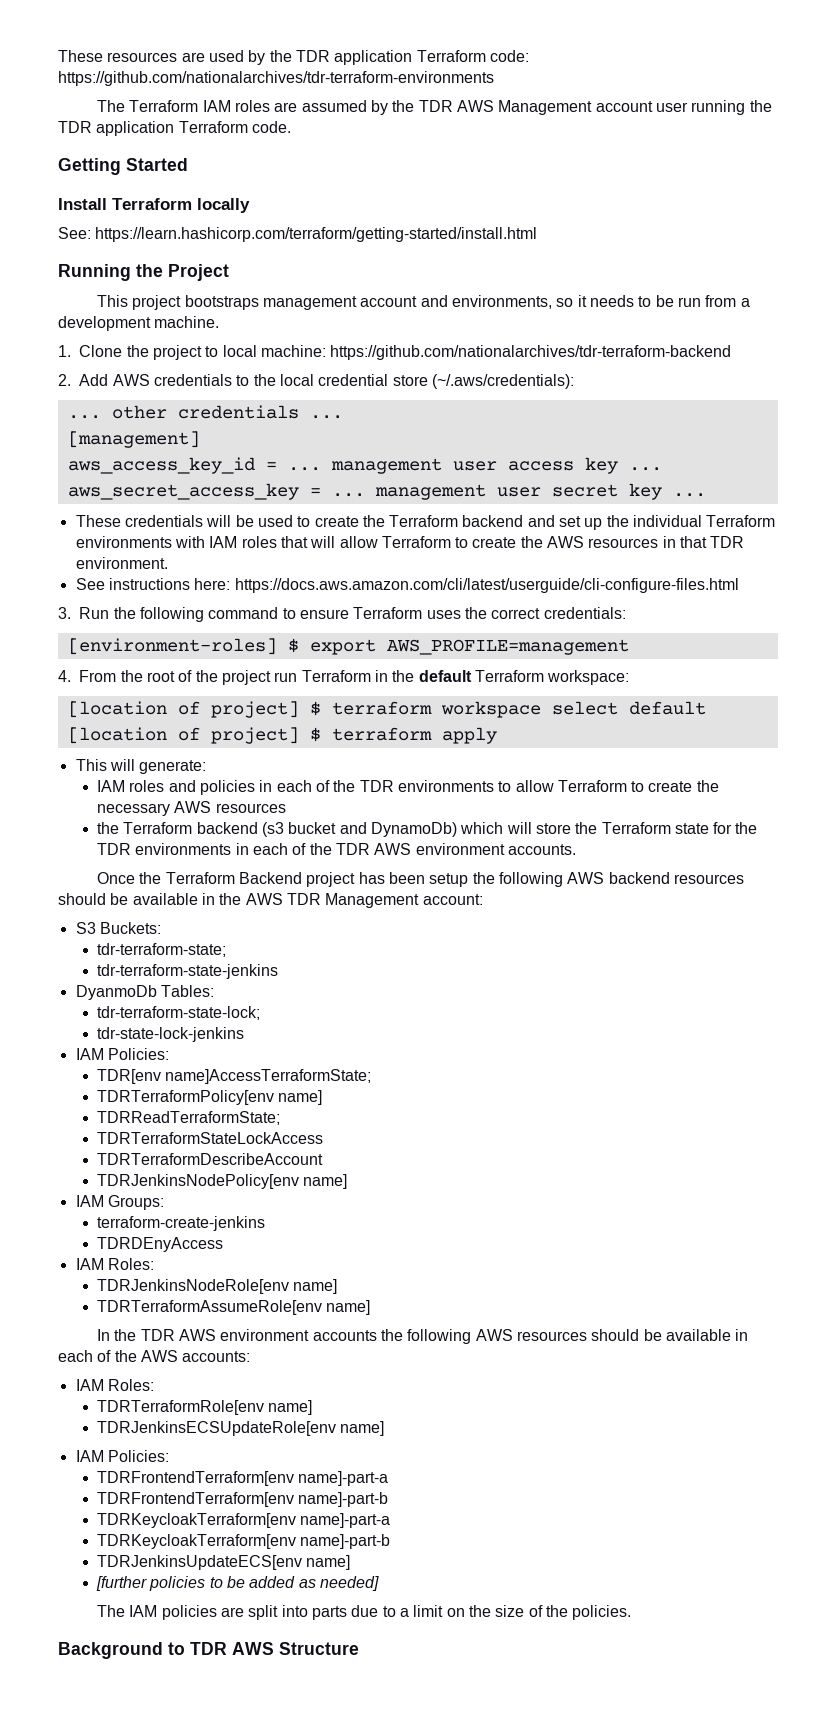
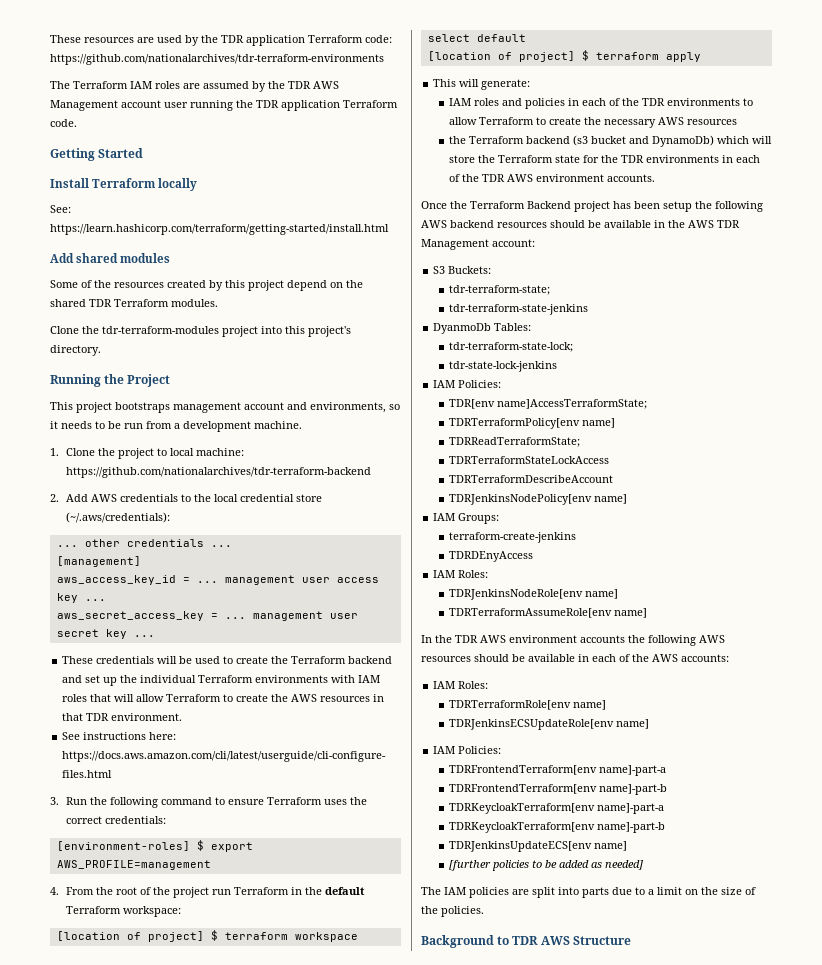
+ Add shared modules
+ Some of the resources created by this project depend on the shared TDR Terraform modules.
+ Clone the tdr-terraform-modules project into this project's directory.

